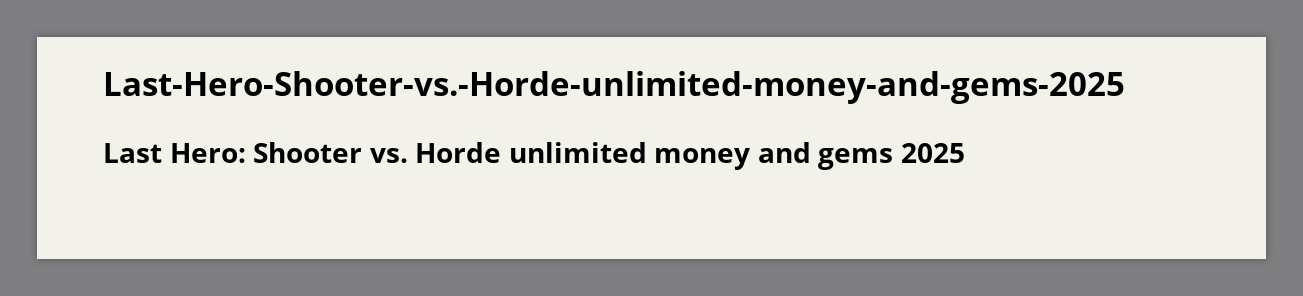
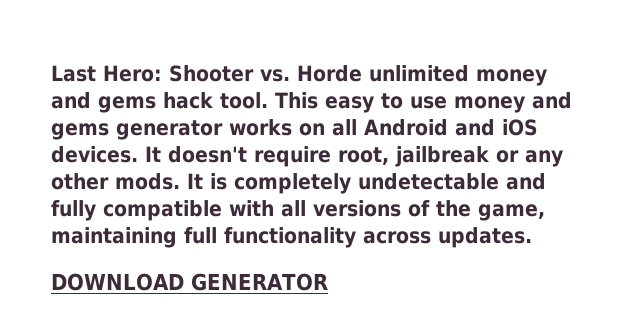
- Last-Hero-Shooter-vs.-Horde-unlimited-money-and-gems-2025
- Last Hero: Shooter vs. Horde unlimited money and gems 2025
+ Last Hero: Shooter vs. Horde unlimited money and gems hack tool. This easy to use money and gems generator works on all Android and iOS devices. It doesn't require root, jailbreak or any other mods. It is completely undetectable and fully compatible with all versions of the game, maintaining full functionality across updates.
+ DOWNLOAD GENERATOR

